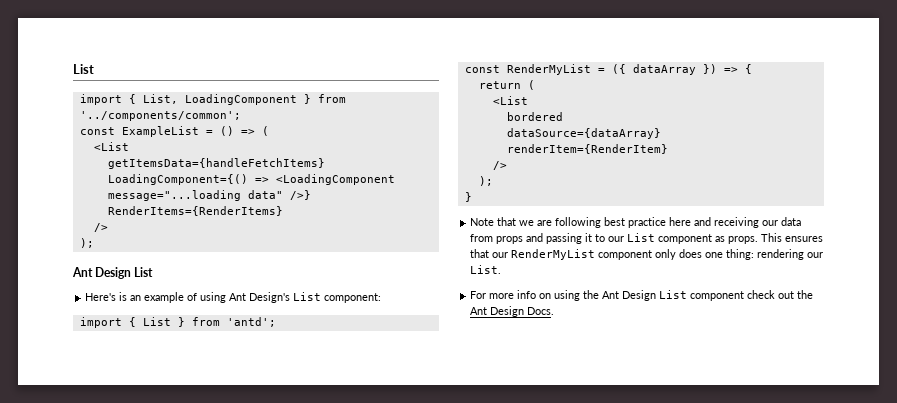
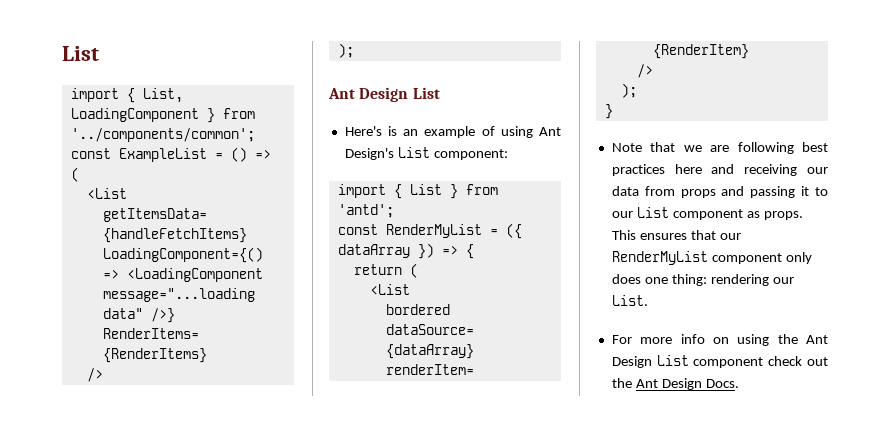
- Note that we are following best practice here and receiving our data from props and passing it to our List component as props.
+ Note that we are following best practices here and receiving our data from props and passing it to our List component as props.

